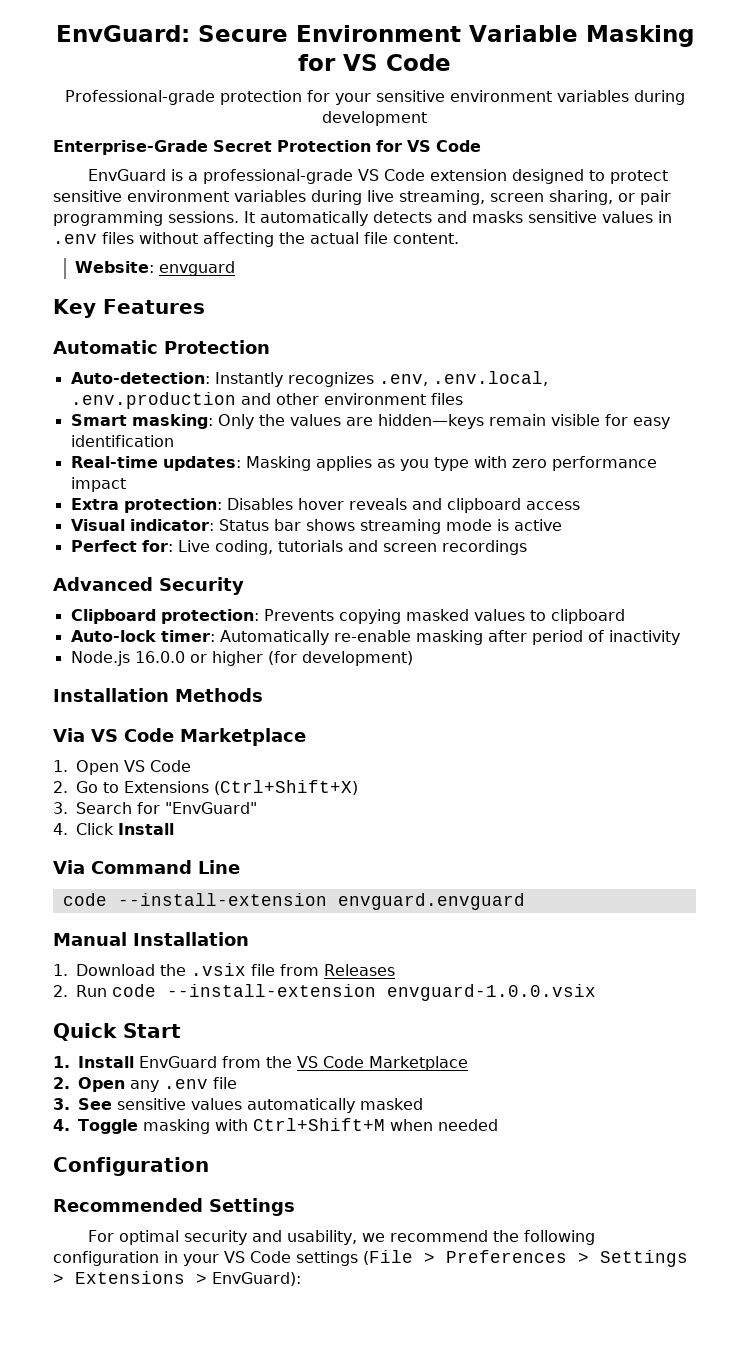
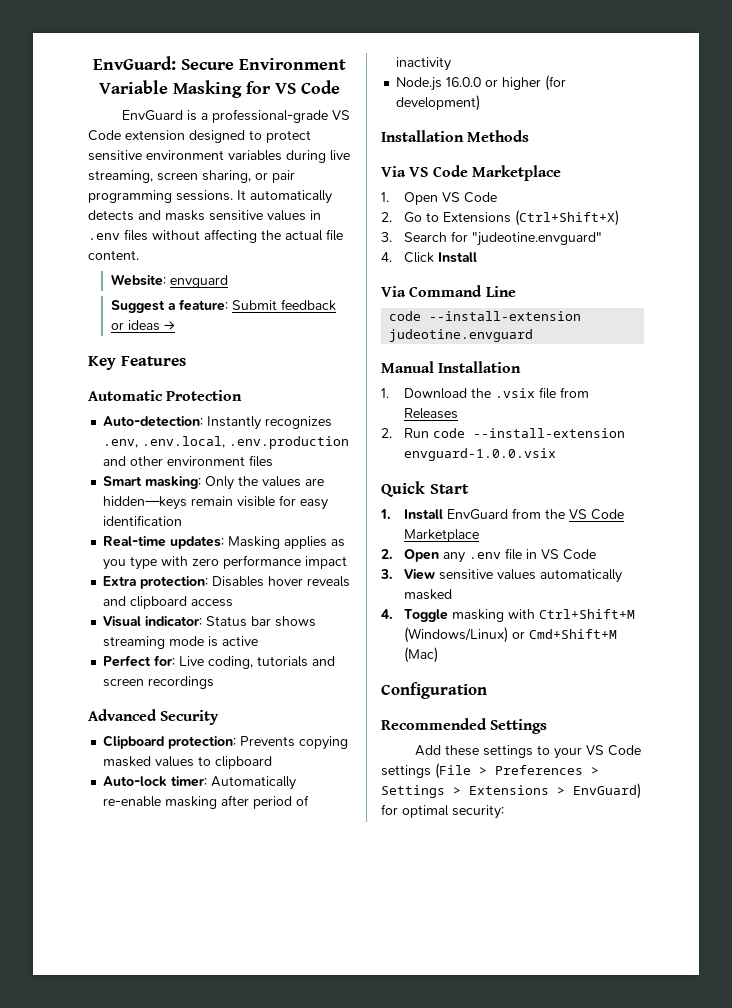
- Professional-grade protection for your sensitive environment variables during development
- Enterprise-Grade Secret Protection for VS Code
+ Suggest a feature: Submit feedback or ideas →
- 3. Search for "EnvGuard"
+ 3. Search for "judeotine.envguard"
- code --install-extension envguard.envguard
+ code --install-extension judeotine.envguard
- 2. Open any .env file
- 3. See sensitive values automatically masked
+ 2. Open any .env file in VS Code
+ 3. View sensitive values automatically masked
- 4. Toggle masking with Ctrl+Shift+M when needed
+ 4. Toggle masking with Ctrl+Shift+M (Windows/Linux) or Cmd+Shift+M (Mac)
- For optimal security and usability, we recommend the following configuration in your VS Code settings (File > Preferences > Settings > Extensions > EnvGuard):
+ Add these settings to your VS Code settings (File > Preferences > Settings > Extensions > EnvGuard) for optimal security:

